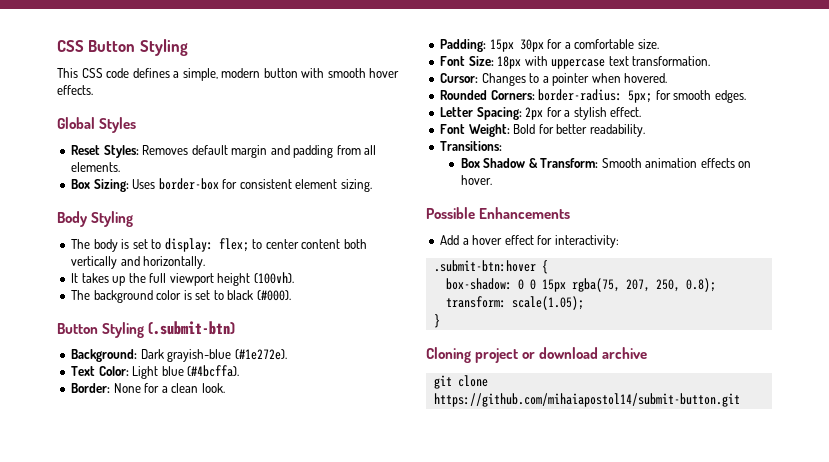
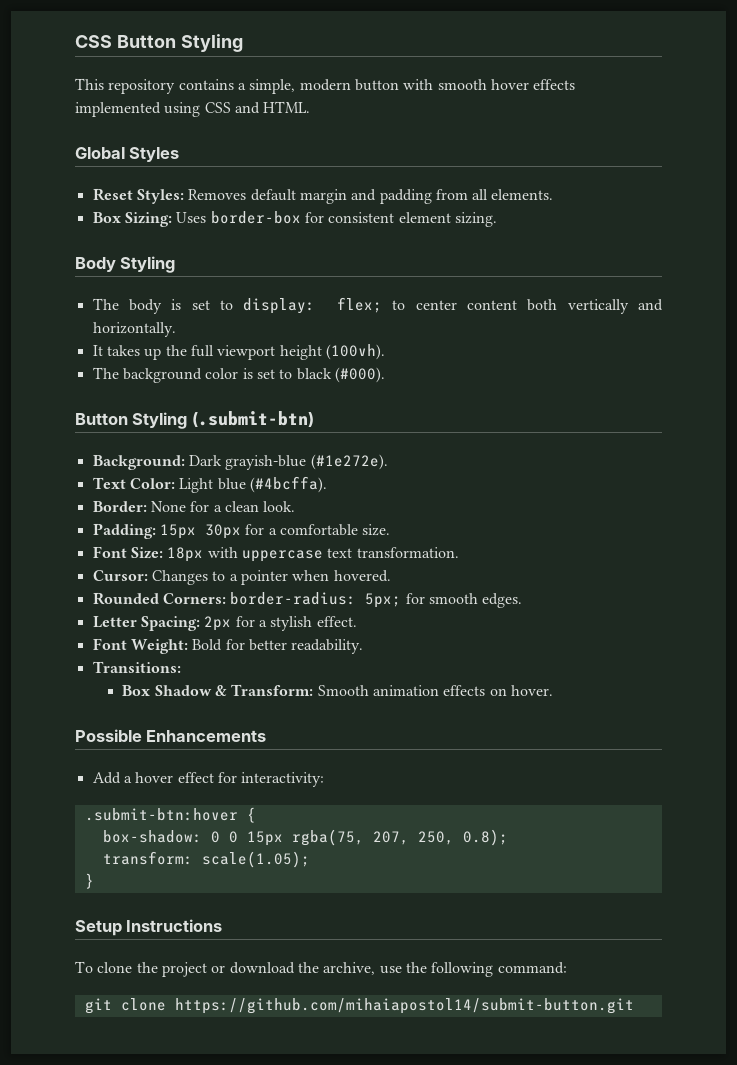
- This CSS code defines a simple, modern button with smooth hover effects.
+ This repository contains a simple, modern button with smooth hover effects implemented using CSS and HTML.
- Cloning project or download archive
+ Setup Instructions
+ To clone the project or download the archive, use the following command:

